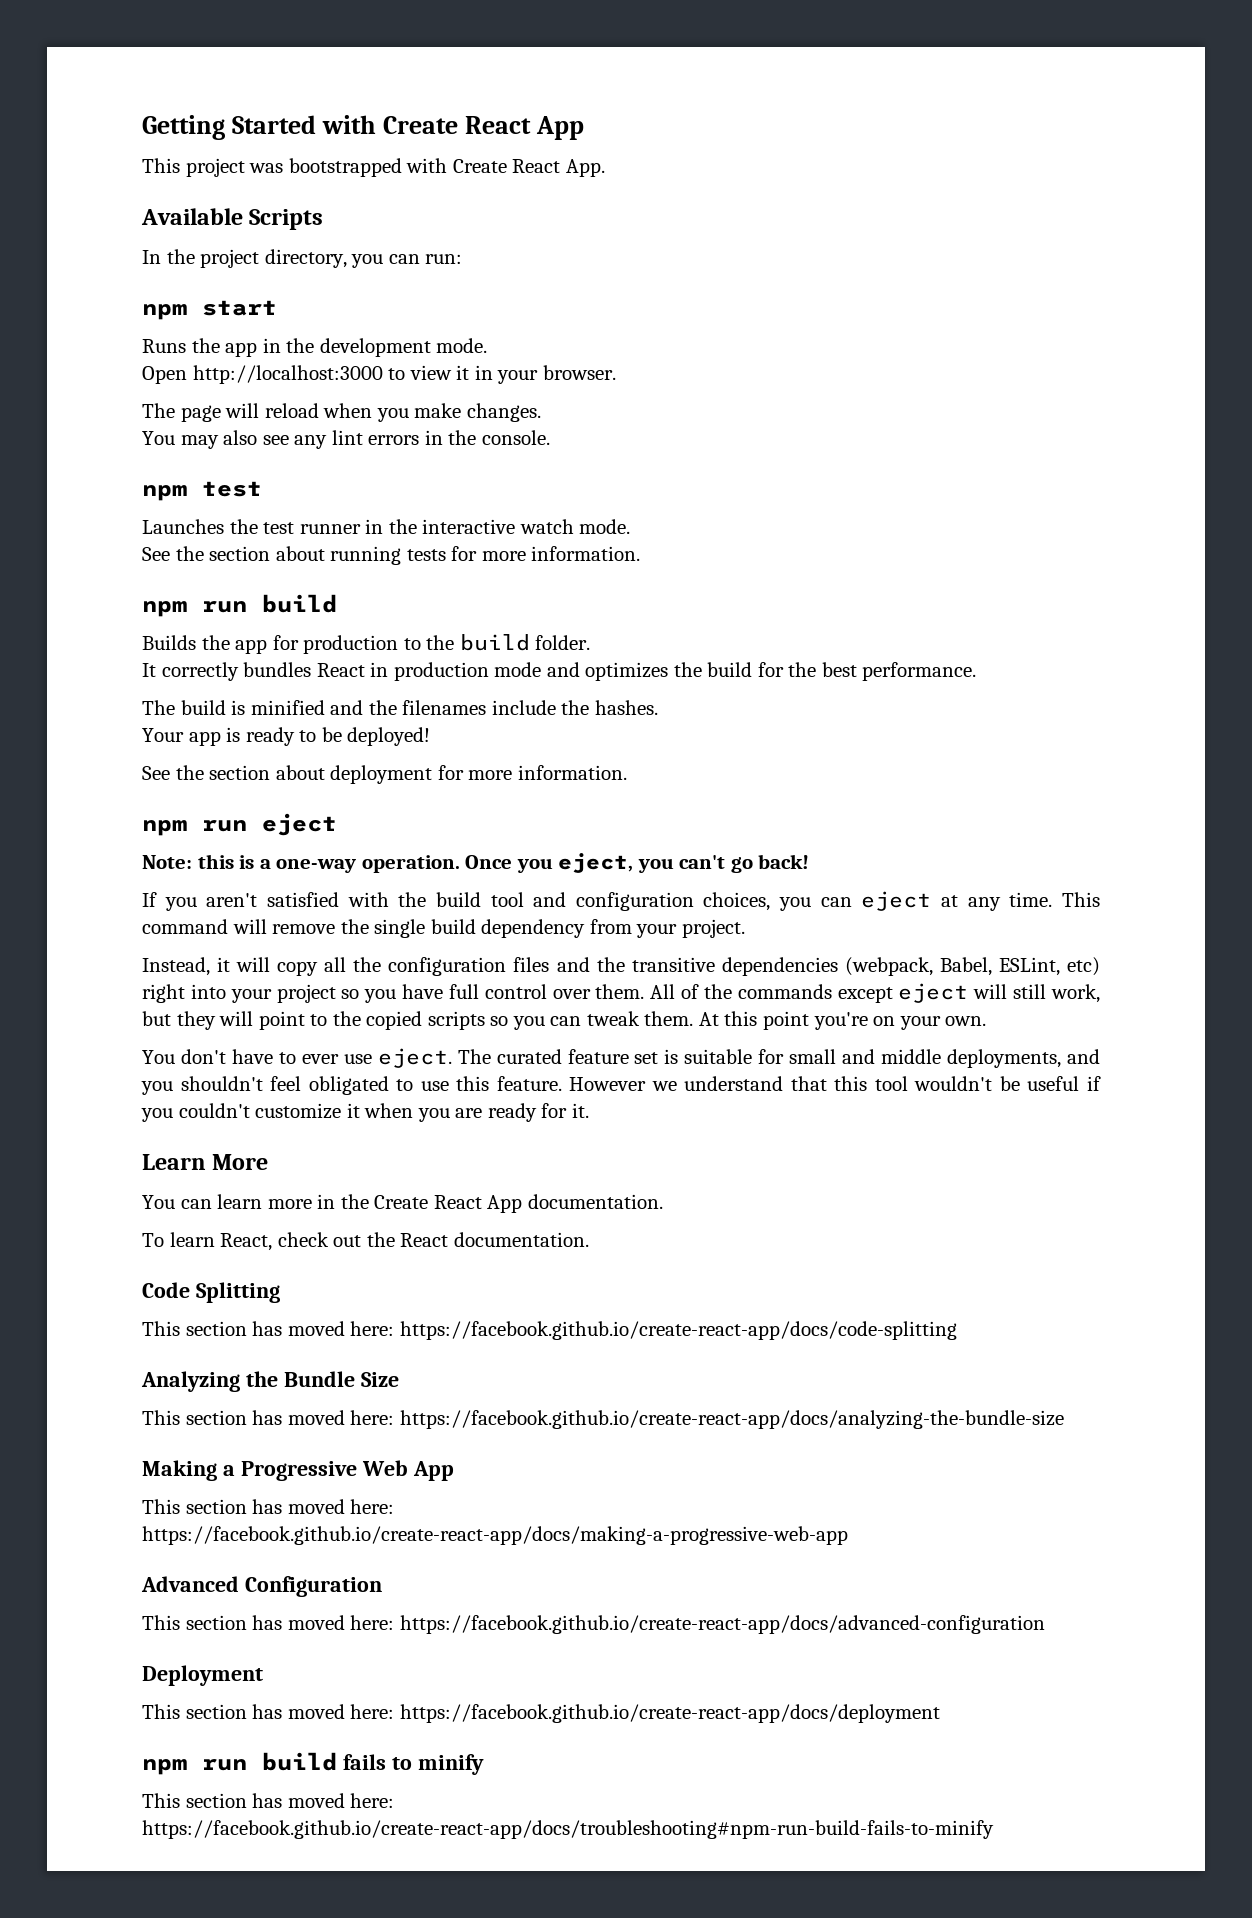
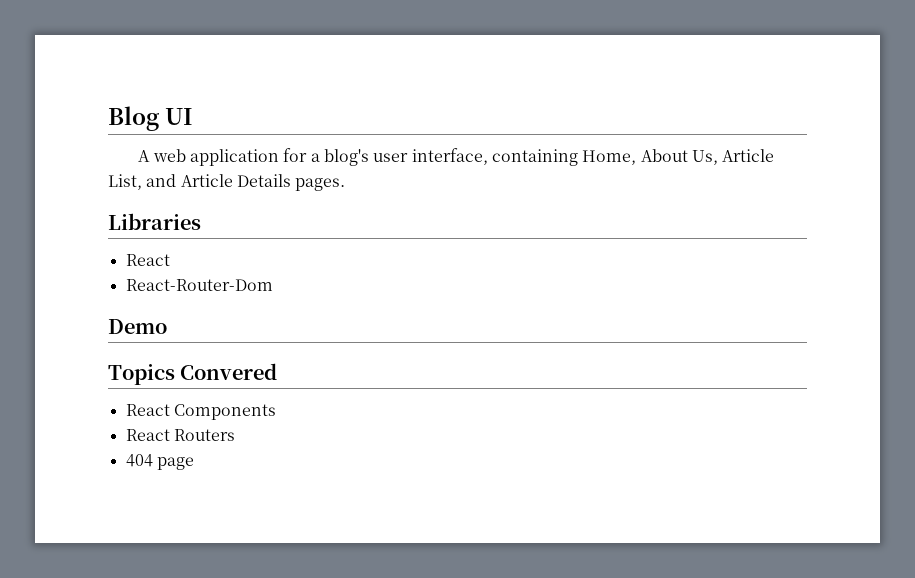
- Getting Started with Create React App
- This project was bootstrapped with Create React App.
- Available Scripts
- In the project directory, you can run:
- npm start
- Runs the app in the development mode.
- Open http://localhost:3000 to view it in your browser.
- The page will reload when you make changes.
- You may also see any lint errors in the console.
- npm test
- Launches the test runner in the interactive watch mode.
- See the section about running tests for more information.
- npm run build
- Builds the app for production to the build folder.
- It correctly bundles React in production mode and optimizes the build for the best performance.
- The build is minified and the filenames include the hashes.
- Your app is ready to be deployed!
- See the section about deployment for more information.
- npm run eject
- Note: this is a one-way operation. Once you eject, you can't go back!
- If you aren't satisfied with the build tool and configuration choices, you can eject at any time. This command will remove the single build dependency from your project.
- Instead, it will copy all the configuration files and the transitive dependencies (webpack, Babel, ESLint, etc) right into your project so you have full control over them. All of the commands except eject will still work, but they will point to the copied scripts so you can tweak them. At this point you're on your own.
- You don't have to ever use eject. The curated feature set is suitable for small and middle deployments, and you shouldn't feel obligated to use this feature. However we understand that this tool wouldn't be useful if you couldn't customize it when you are ready for it.
- Learn More
- You can learn more in the Create React App documentation.
- To learn React, check out the React documentation.
- Code Splitting
- This section has moved here: https://facebook.github.io/create-react-app/docs/code-splitting
- Analyzing the Bundle Size
- This section has moved here: https://facebook.github.io/create-react-app/docs/analyzing-the-bundle-size
- Making a Progressive Web App
- This section has moved here: https://facebook.github.io/create-react-app/docs/making-a-progressive-web-app
- Advanced Configuration
- This section has moved here: https://facebook.github.io/create-react-app/docs/advanced-configuration
- Deployment
- This section has moved here: https://facebook.github.io/create-react-app/docs/deployment
- npm run build fails to minify
- This section has moved here: https://facebook.github.io/create-react-app/docs/troubleshooting#npm-run-build-fails-to-minify
+ Blog UI
+ A web application for a blog's user interface, containing Home, About Us, Article List, and Article Details pages.
+ Libraries
+ React
+ React-Router-Dom
+ Demo
+ Topics Convered
+ React Components
+ React Routers
+ 404 page

